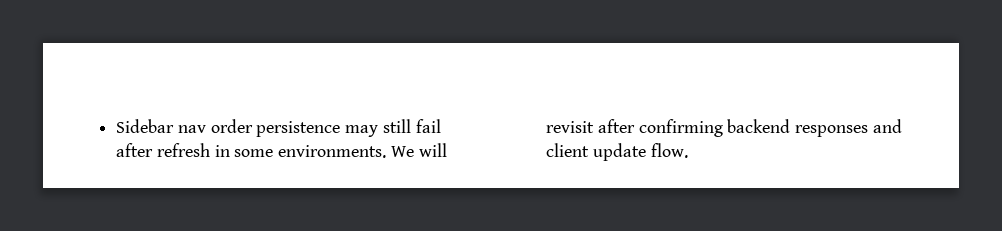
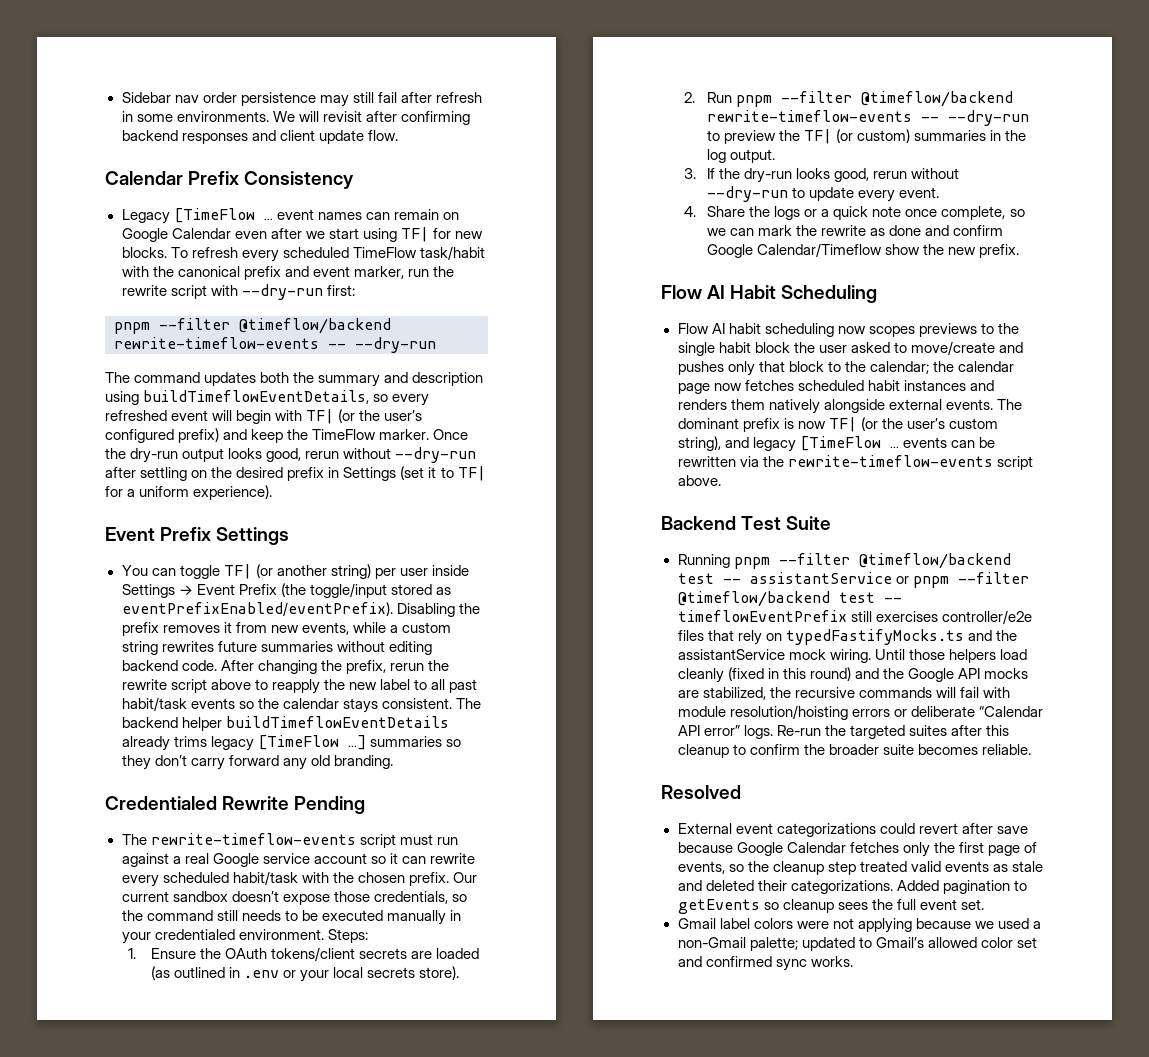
+ Calendar Prefix Consistency
+ Legacy [TimeFlow … event names can remain on Google Calendar even after we start using TF| for new blocks. To refresh every scheduled TimeFlow task/habit with the canonical prefix and event marker, run the rewrite script with --dry-run first:
+ pnpm --filter @timeflow/backend rewrite-timeflow-events -- --dry-run
+ The command updates both the summary and description using buildTimeflowEventDetails, so every refreshed event will begin with TF| (or the user’s configured prefix) and keep the TimeFlow marker. Once the dry-run output looks good, rerun without --dry-run after settling on the desired prefix in Settings (set it to TF| for a uniform experience).
+ Event Prefix Settings
+ You can toggle TF| (or another string) per user inside Settings → Event Prefix (the toggle/input stored as eventPrefixEnabled/eventPrefix). Disabling the prefix removes it from new events, while a custom string rewrites future summaries without editing backend code. After changing the prefix, rerun the rewrite script above to reapply the new label to all past habit/task events so the calendar stays consistent. The backend helper buildTimeflowEventDetails already trims legacy [TimeFlow …] summaries so they don’t carry forward any old branding.
+ Credentialed Rewrite Pending
+ The rewrite-timeflow-events script must run against a real Google service account so it can rewrite every scheduled habit/task with the chosen prefix. Our current sandbox doesn’t expose those credentials, so the command still needs to be executed manually in your credentialed environment. Steps:
+ 1. Ensure the OAuth tokens/client secrets are loaded (as outlined in .env or your local secrets store).
+ 2. Run pnpm --filter @timeflow/backend rewrite-timeflow-events -- --dry-run to preview the TF| (or custom) summaries in the log output.
+ 3. If the dry-run looks good, rerun without --dry-run to update every event.
+ 4. Share the logs or a quick note once complete, so we can mark the rewrite as done and confirm Google Calendar/Timeflow show the new prefix.
+ Flow AI Habit Scheduling
+ Flow AI habit scheduling now scopes previews to the single habit block the user asked to move/create and pushes only that block to the calendar; the calendar page now fetches scheduled habit instances and renders them natively alongside external events. The dominant prefix is now TF| (or the user’s custom string), and legacy [TimeFlow … events can be rewritten via the rewrite-timeflow-events script above.
+ Backend Test Suite
+ Running pnpm --filter @timeflow/backend test -- assistantService or pnpm --filter @timeflow/backend test -- timeflowEventPrefix still exercises controller/e2e files that rely on typedFastifyMocks.ts and the assistantService mock wiring. Until those helpers load cleanly (fixed in this round) and the Google API mocks are stabilized, the recursive commands will fail with module resolution/hoisting errors or deliberate “Calendar API error” logs. Re-run the targeted suites after this cleanup to confirm the broader suite becomes reliable.
+ Resolved
+ External event categorizations could revert after save because Google Calendar fetches only the first page of events, so the cleanup step treated valid events as stale and deleted their categorizations. Added pagination to getEvents so cleanup sees the full event set.
+ Gmail label colors were not applying because we used a non-Gmail palette; updated to Gmail’s allowed color set and confirmed sync works.

